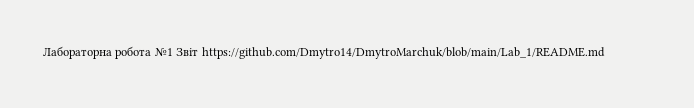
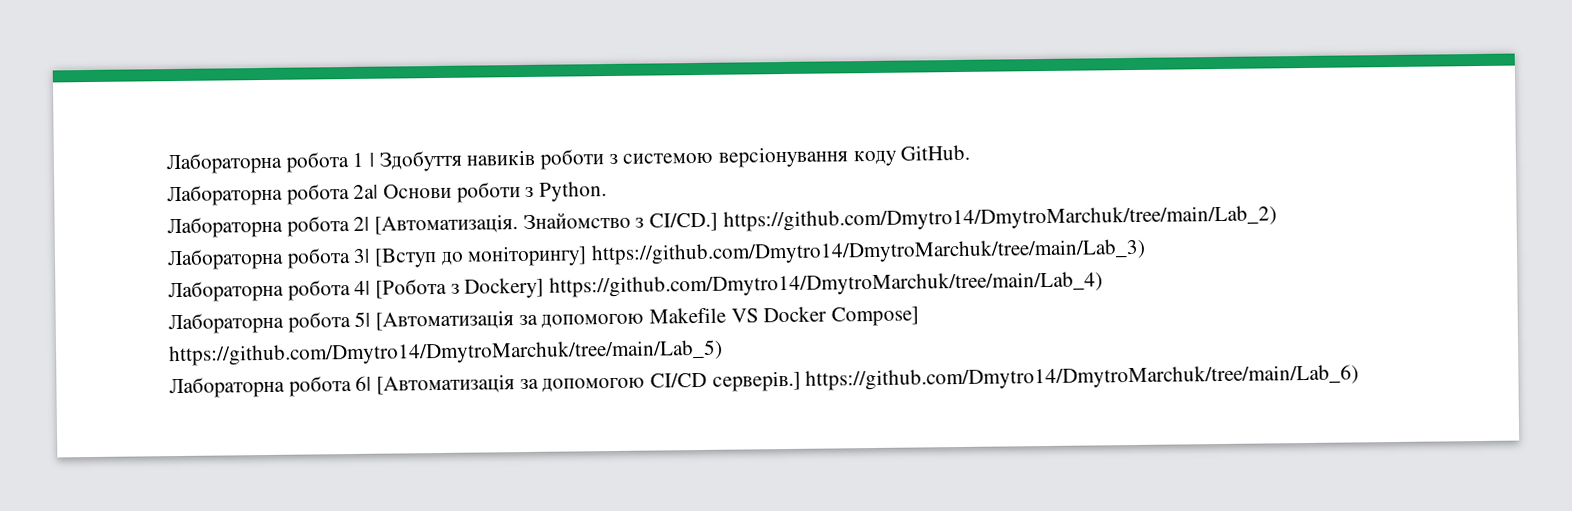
- Лабораторна робота №1 Звіт https://github.com/Dmytro14/DmytroMarchuk/blob/main/Lab_1/README.md
+ Лабораторна робота 1 | Здобуття навиків роботи з системою версіонування коду GitHub.
+ Лабораторна робота 2a| Основи роботи з Python.
+ Лабораторна робота 2| [Автоматизація. Знайомство з CI/CD.] https://github.com/Dmytro14/DmytroMarchuk/tree/main/Lab_2)
+ Лабораторна робота 3| [Вступ до моніторингу] https://github.com/Dmytro14/DmytroMarchuk/tree/main/Lab_3)
+ Лабораторна робота 4| [Робота з Dockerу] https://github.com/Dmytro14/DmytroMarchuk/tree/main/Lab_4)
+ Лабораторна робота 5| [Автоматизація за допомогою Makefile VS Docker Compose] https://github.com/Dmytro14/DmytroMarchuk/tree/main/Lab_5)
+ Лабораторна робота 6| [Автоматизація за допомогою CI/CD серверів.] https://github.com/Dmytro14/DmytroMarchuk/tree/main/Lab_6)

